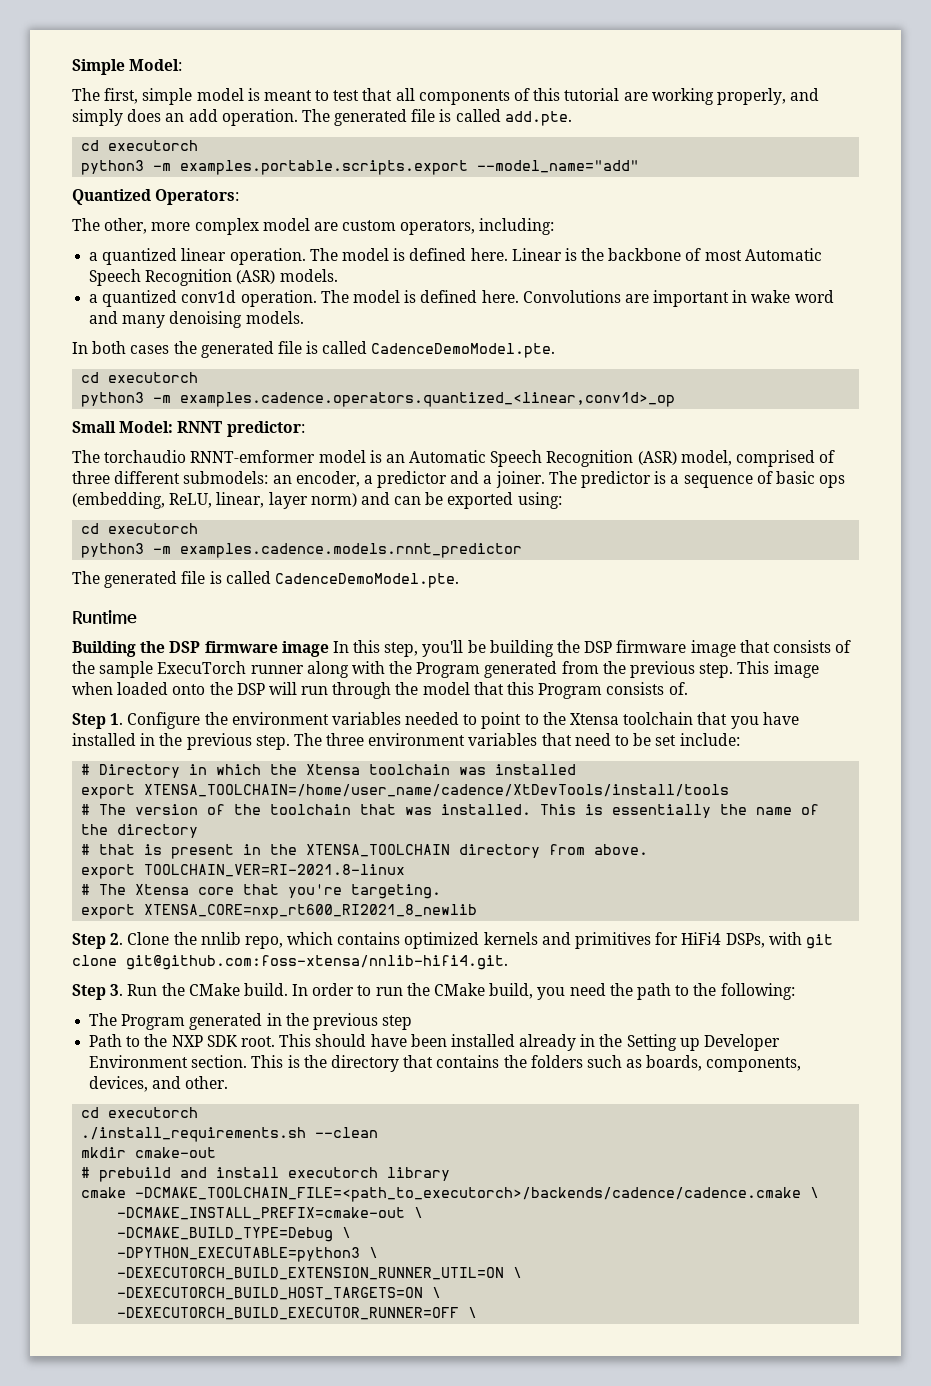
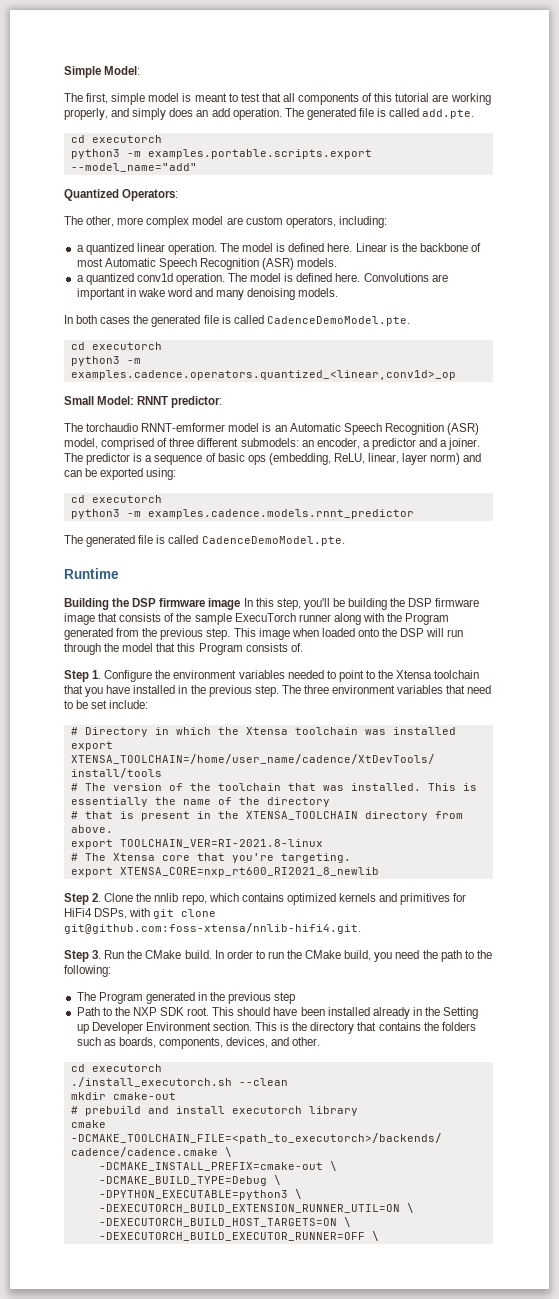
- ./install_requirements.sh --clean
+ ./install_executorch.sh --clean

